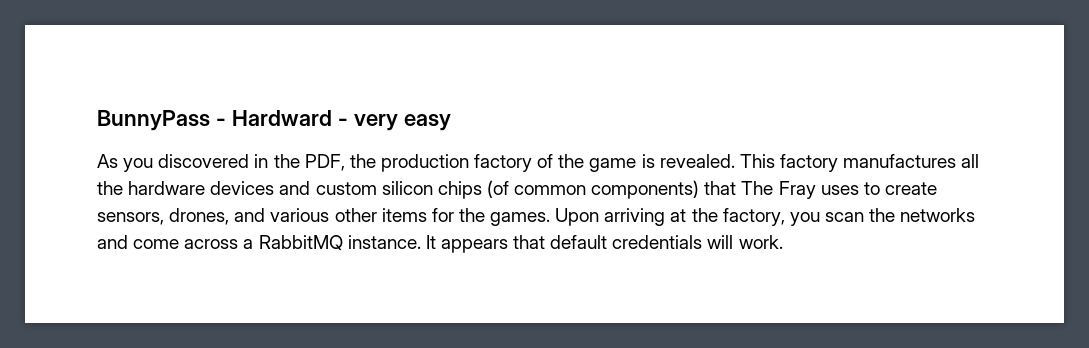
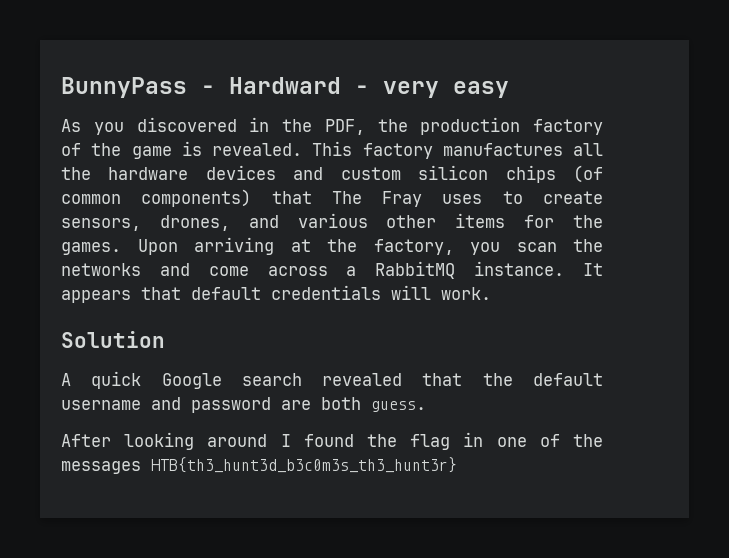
+ Solution
+ A quick Google search revealed that the default username and password are both guess.
+ After looking around I found the flag in one of the messages HTB{th3_hunt3d_b3c0m3s_th3_hunt3r}

